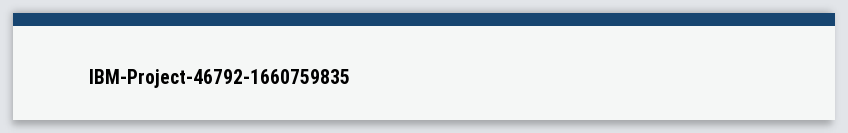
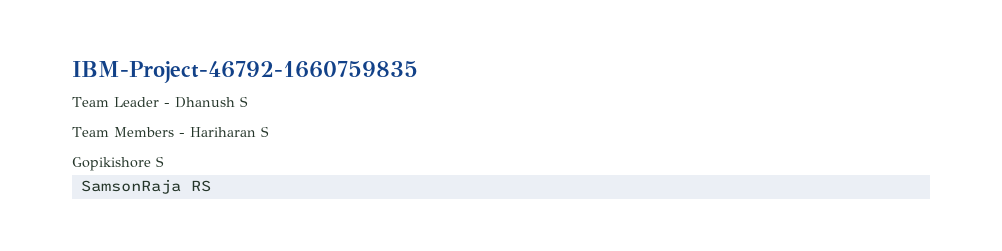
+ Team Leader - Dhanush S
+ Team Members - Hariharan S
+ Gopikishore S
+ SamsonRaja RS

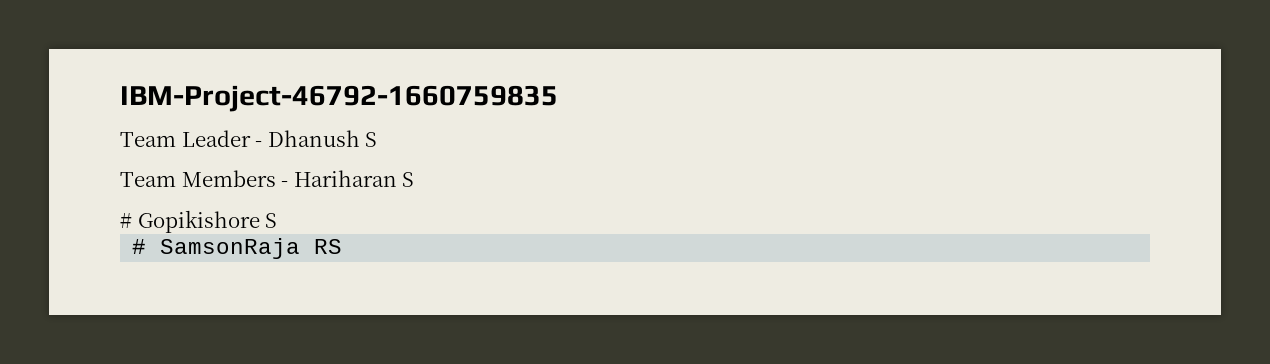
- Gopikishore S
+ # Gopikishore S
- SamsonRaja RS
+ # SamsonRaja RS

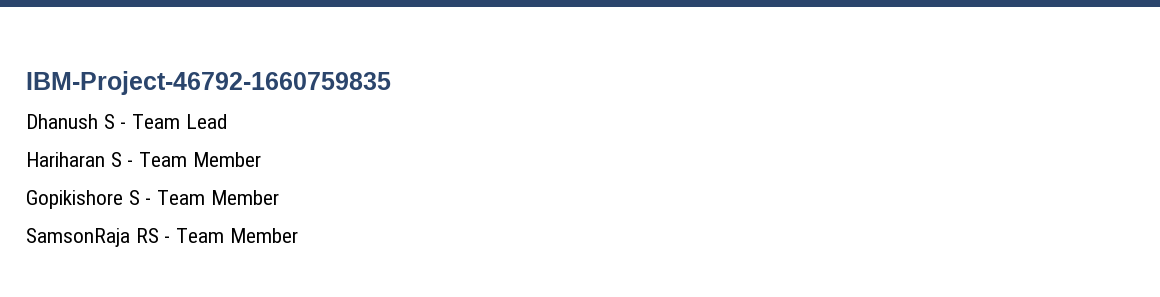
- Team Leader - Dhanush S
- Team Members - Hariharan S
- # Gopikishore S
- # SamsonRaja RS
+ Dhanush S - Team Lead
+ Hariharan S - Team Member
+ Gopikishore S - Team Member
+ SamsonRaja RS - Team Member

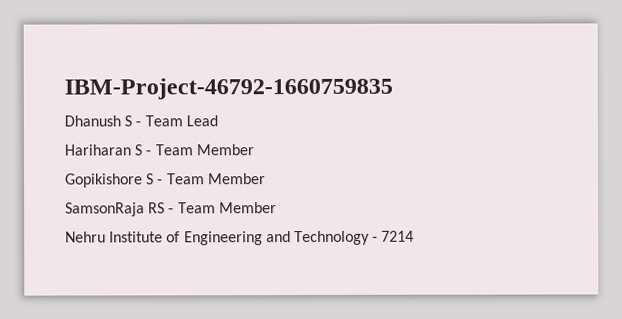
+ Nehru Institute of Engineering and Technology - 7214

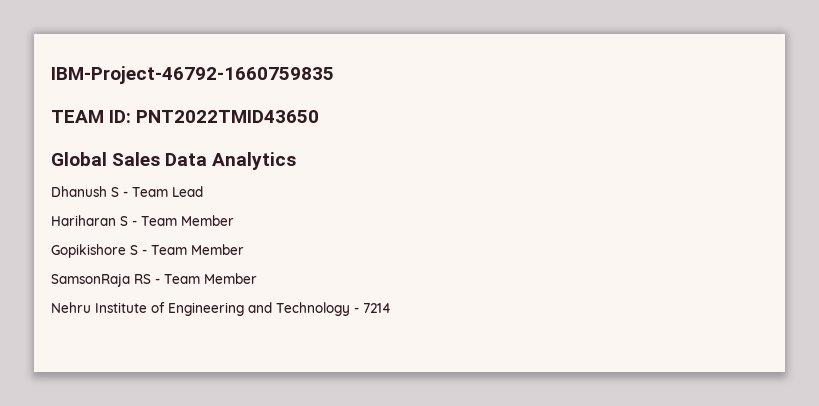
+ TEAM ID: PNT2022TMID43650
+ Global Sales Data Analytics

